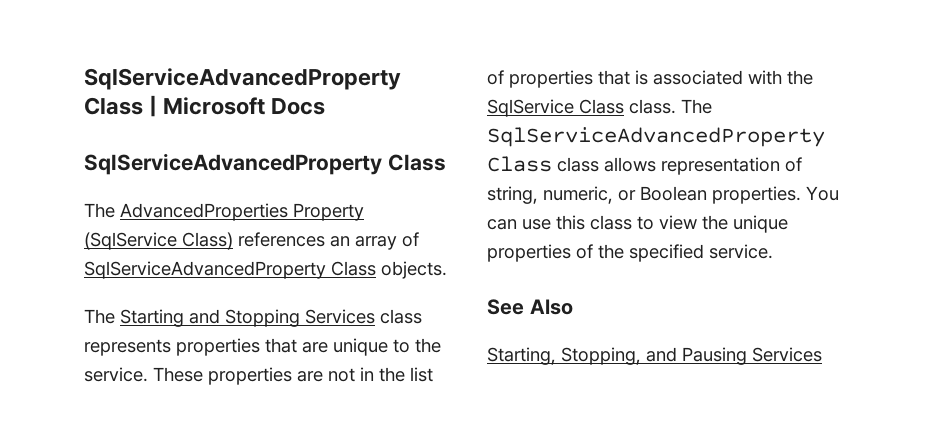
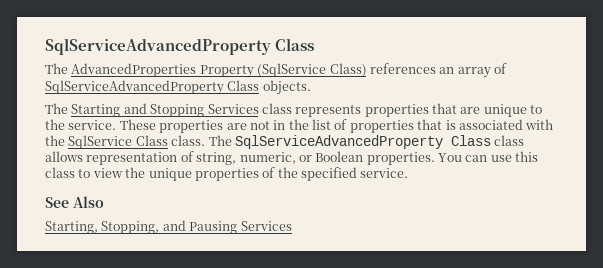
- SqlServiceAdvancedProperty Class | Microsoft Docs

